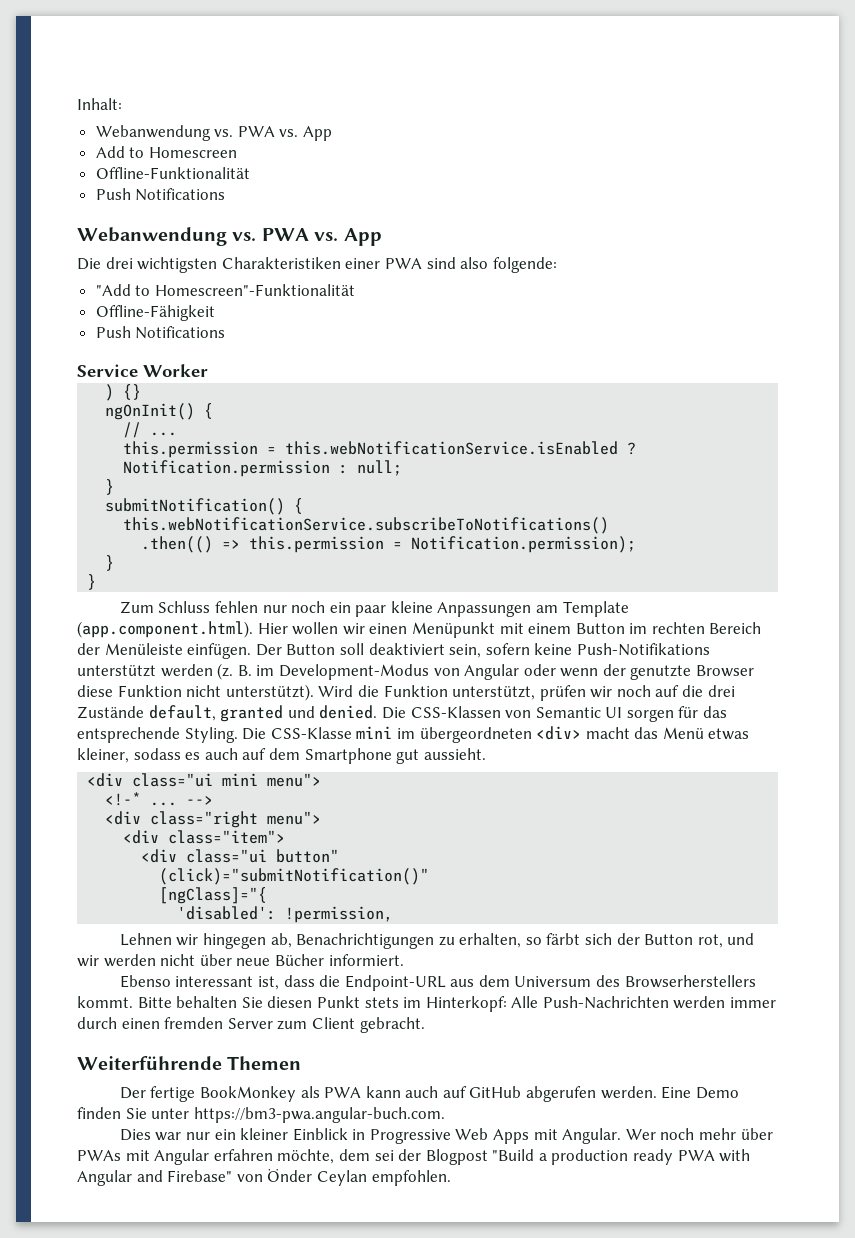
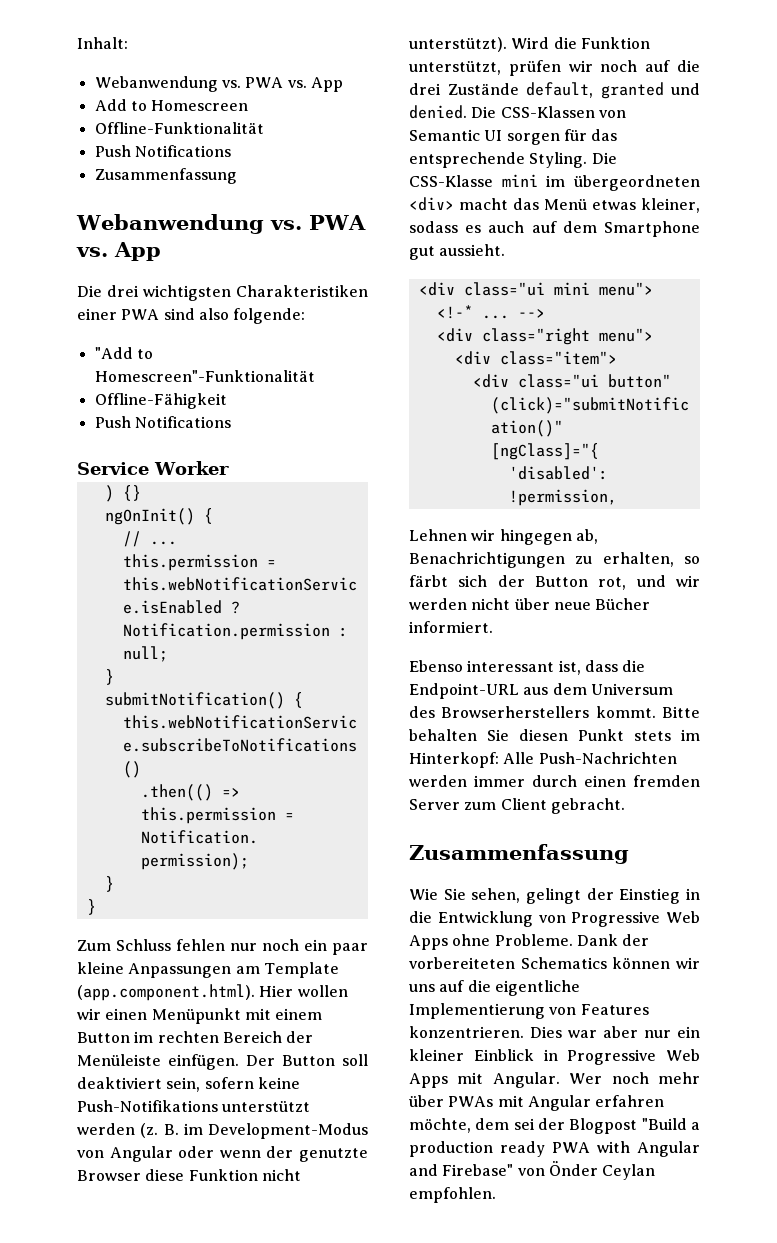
  Offline-Funktionalität
  Push Notifications
+ Zusammenfassung
  Bitte behalten Sie diesen Punkt stets im Hinterkopf: Alle Push-Nachrichten werden immer durch einen fremden Server zum Client gebracht.
- Weiterführende Themen
- Der fertige BookMonkey als PWA kann auch auf GitHub abgerufen werden. Eine Demo finden Sie unter https://bm3-pwa.angular-buch.com.
- Dies war nur ein kleiner Einblick in Progressive Web Apps mit Angular.
+ Zusammenfassung
+ Wie Sie sehen, gelingt der Einstieg in die Entwicklung von Progressive Web Apps ohne Probleme. Dank der vorbereiteten Schematics können wir uns auf die eigentliche Implementierung von Features konzentrieren. Dies war aber nur ein kleiner Einblick in Progressive Web Apps mit Angular.

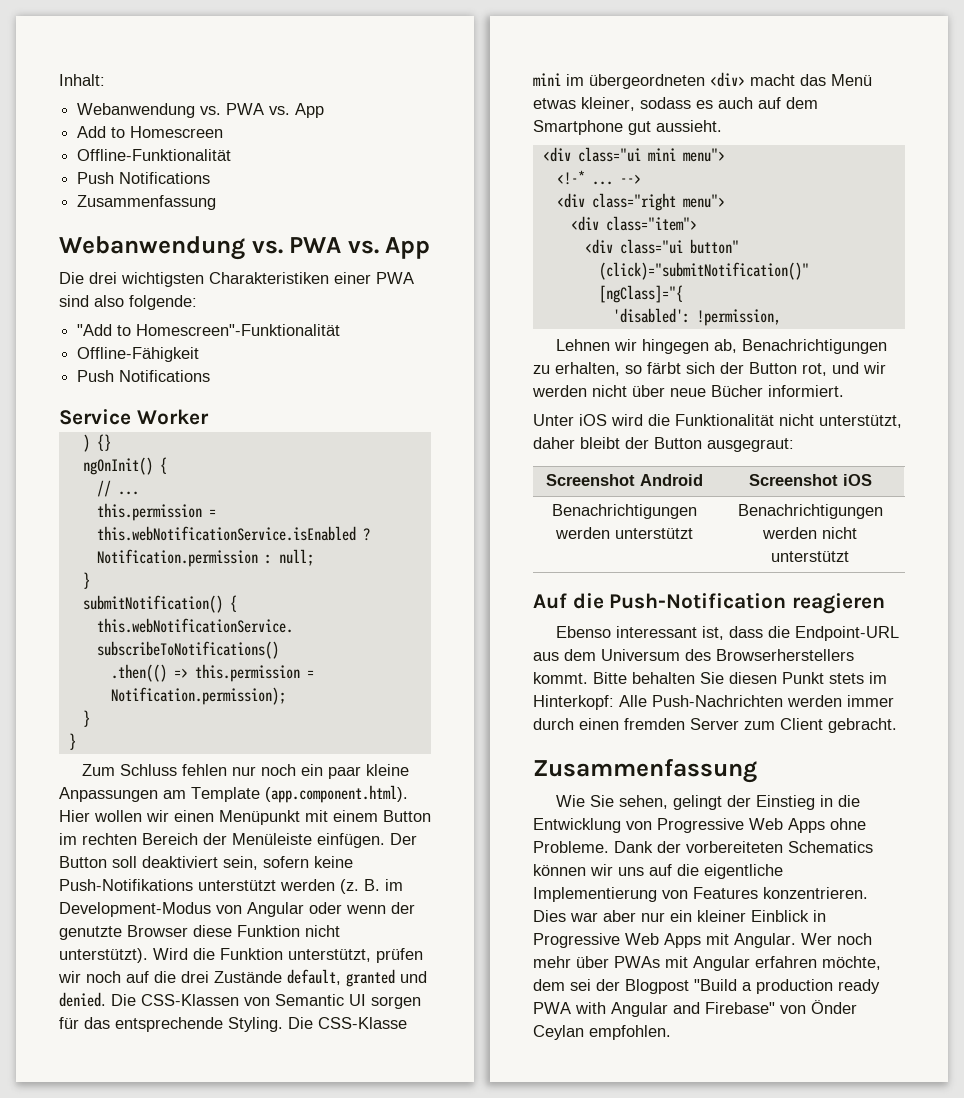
+ Unter iOS wird die Funktionalität nicht unterstützt, daher bleibt der Button ausgegraut:
+ Screenshot Android | Screenshot iOS
+ Benachrichtigungen werden unterstützt | Benachrichtigungen werden nicht unterstützt
+ Auf die Push-Notification reagieren

